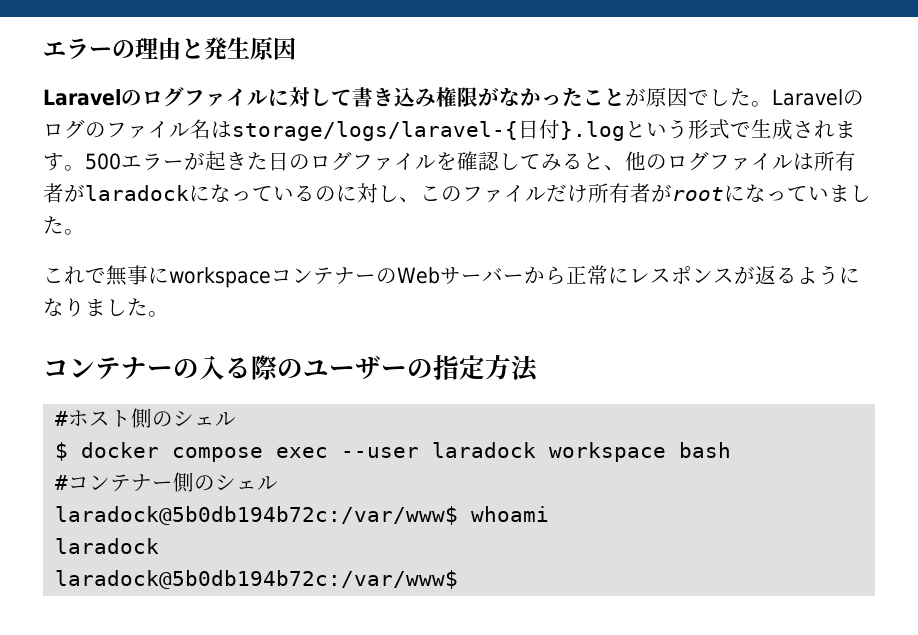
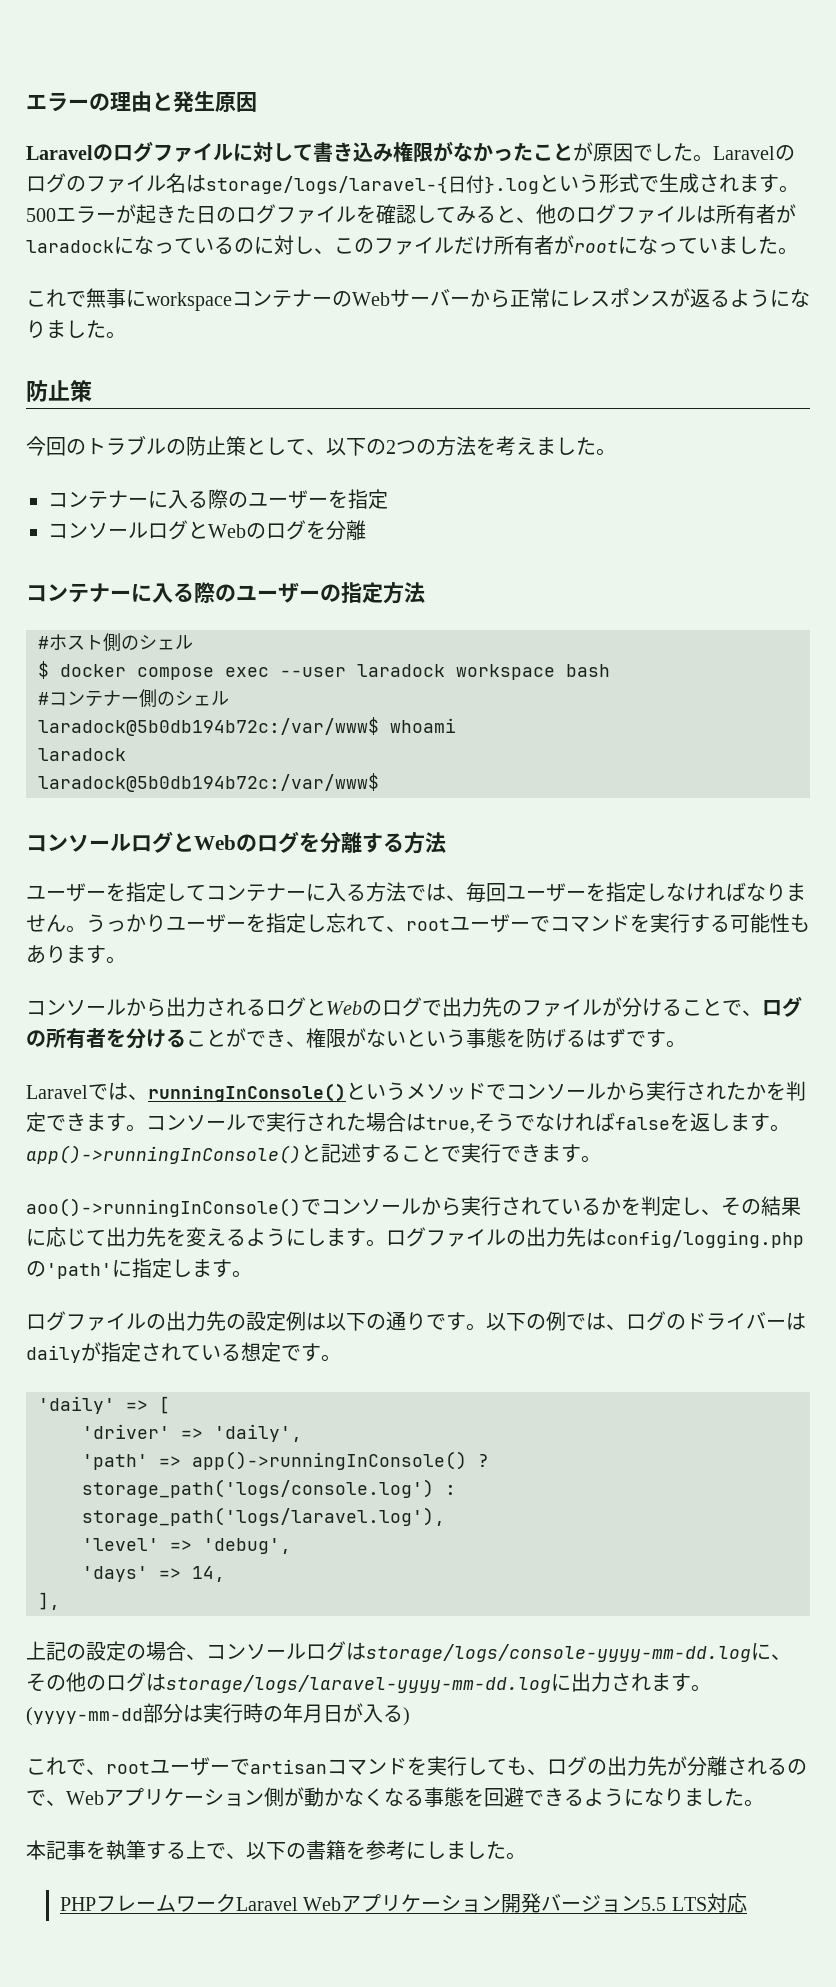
  これで無事にworkspaceコンテナーのWebサーバーから正常にレスポンスが返るようになりました。
- コンテナーの入る際のユーザーの指定方法
+ 防止策
+ 今回のトラブルの防止策として、以下の2つの方法を考えました。
+ コンテナーに入る際のユーザーを指定
+ コンソールログとWebのログを分離
+ コンテナーに入る際のユーザーの指定方法
+ コンソールログとWebのログを分離する方法
+ ユーザーを指定してコンテナーに入る方法では、毎回ユーザーを指定しなければなりません。うっかりユーザーを指定し忘れて、rootユーザーでコマンドを実行する可能性もあります。
+ コンソールから出力されるログとWebのログで出力先のファイルが分けることで、ログの所有者を分けることができ、権限がないという事態を防げるはずです。
+ Laravelでは、runningInConsole()というメソッドでコンソールから実行されたかを判定できます。コンソールで実行された場合はtrue,そうでなければfalseを返します。app()->runningInConsole()と記述することで実行できます。
+ aoo()->runningInConsole()でコンソールから実行されているかを判定し、その結果に応じて出力先を変えるようにします。ログファイルの出力先はconfig/logging.phpの'path'に指定します。
+ ログファイルの出力先の設定例は以下の通りです。以下の例では、ログのドライバーはdailyが指定されている想定です。
+ 'daily' => [
+ 'driver' => 'daily',
+ 'path' => app()->runningInConsole() ? storage_path('logs/console.log') : storage_path('logs/laravel.log'),
+ 'level' => 'debug',
+ 'days' => 14,
+ ],
+ 上記の設定の場合、コンソールログはstorage/logs/console-yyyy-mm-dd.logに、その他のログはstorage/logs/laravel-yyyy-mm-dd.logに出力されます。(yyyy-mm-dd部分は実行時の年月日が入る)
+ これで、rootユーザーでartisanコマンドを実行しても、ログの出力先が分離されるので、Webアプリケーション側が動かなくなる事態を回避できるようになりました。
+ 本記事を執筆する上で、以下の書籍を参考にしました。
+ PHPフレームワークLaravel Webアプリケーション開発バージョン5.5 LTS対応

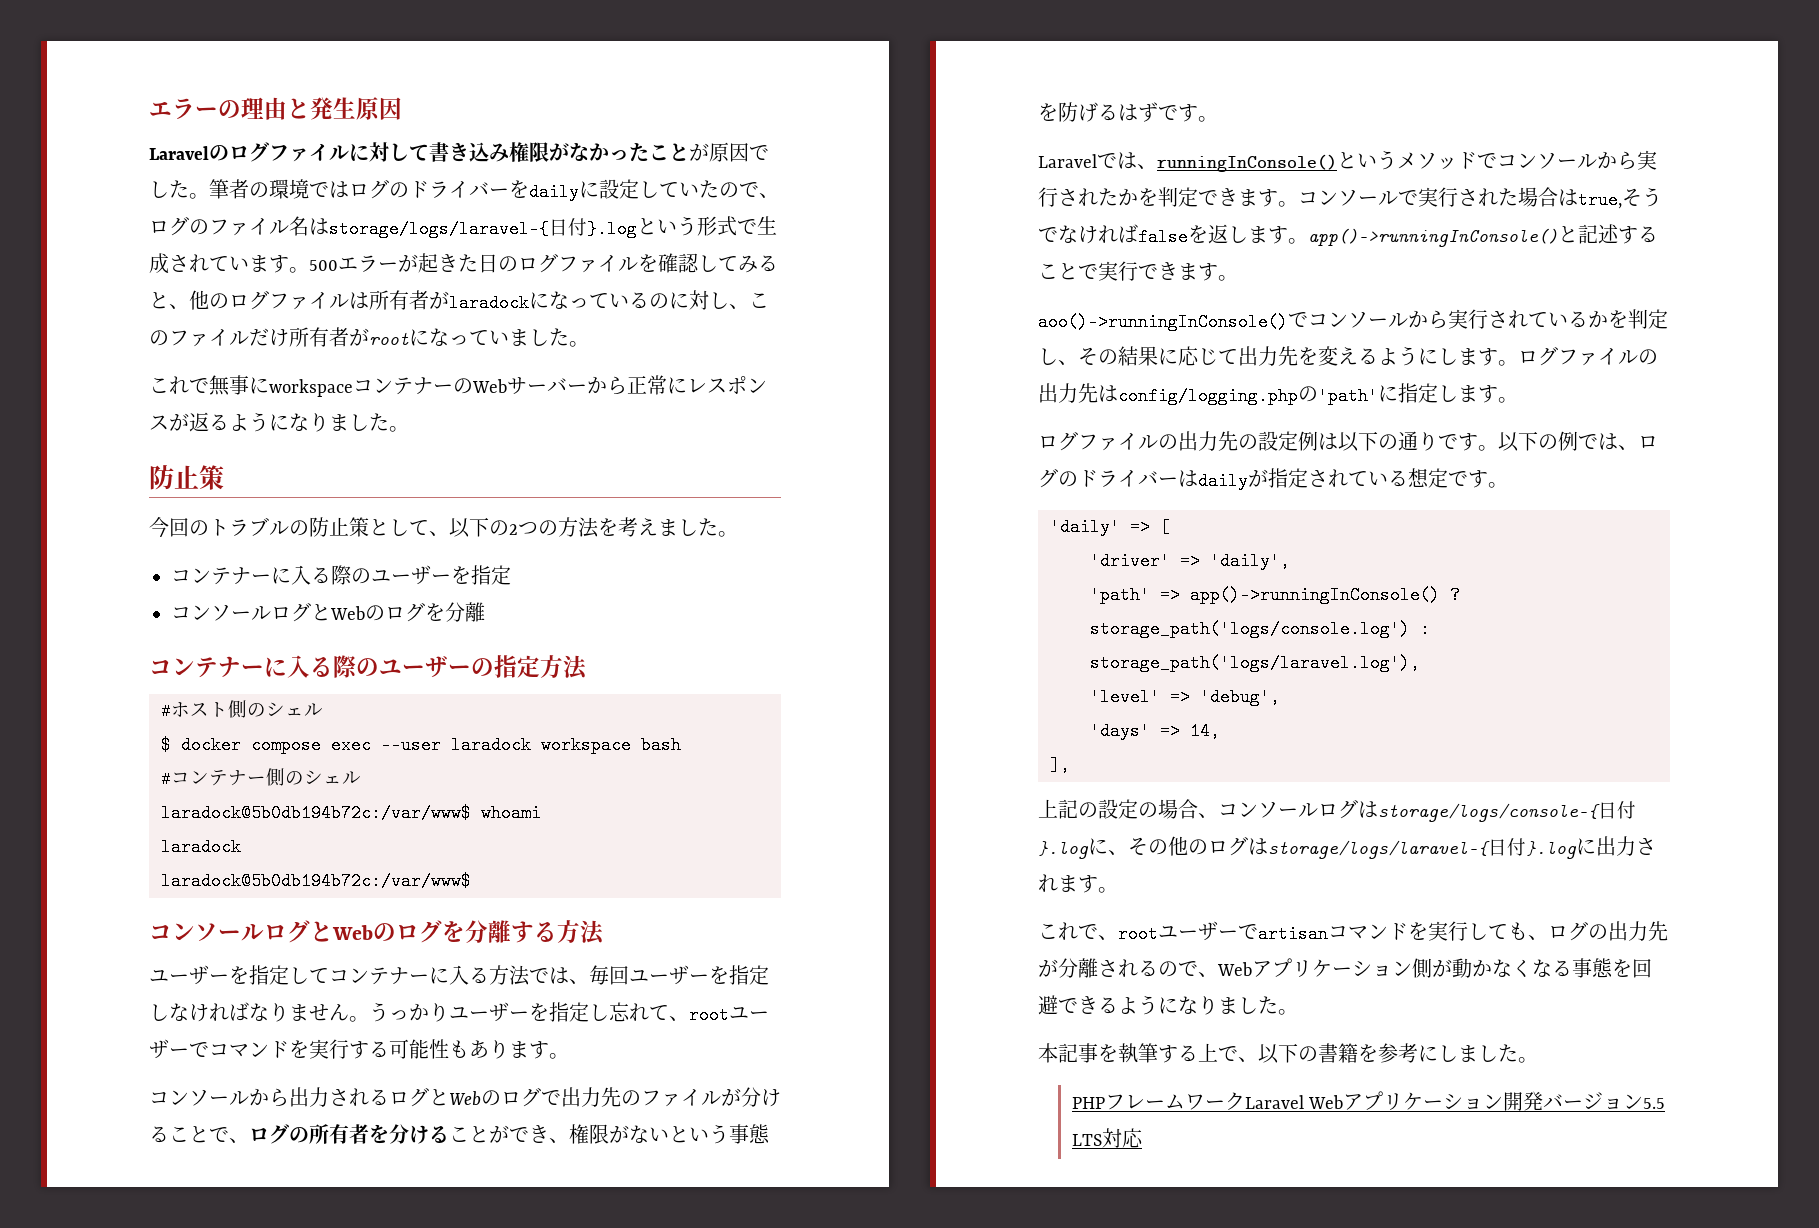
- Laravelのログのファイル名はstorage/logs/laravel-{日付}.logという形式で生成されます。
+ 筆者の環境ではログのドライバーをdailyに設定していたので、ログのファイル名はstorage/logs/laravel-{日付}.logという形式で生成されています。
- 上記の設定の場合、コンソールログはstorage/logs/console-yyyy-mm-dd.logに、その他のログはstorage/logs/laravel-yyyy-mm-dd.logに出力されます。(yyyy-mm-dd部分は実行時の年月日が入る)
+ 上記の設定の場合、コンソールログはstorage/logs/console-{日付}.logに、その他のログはstorage/logs/laravel-{日付}.logに出力されます。

